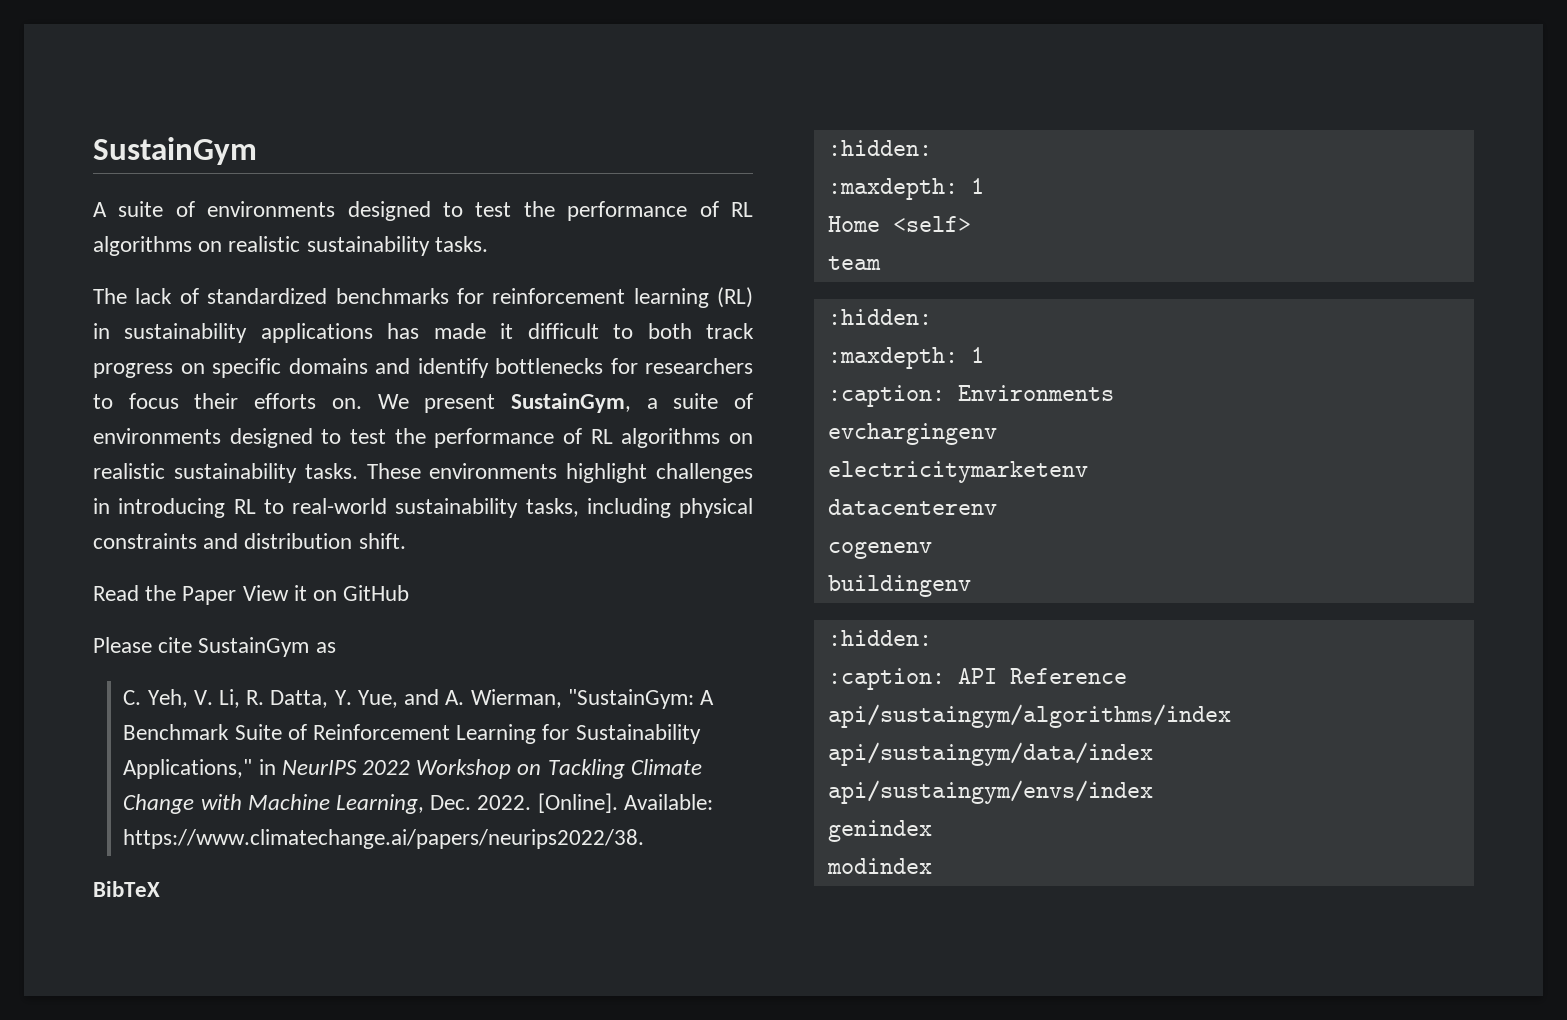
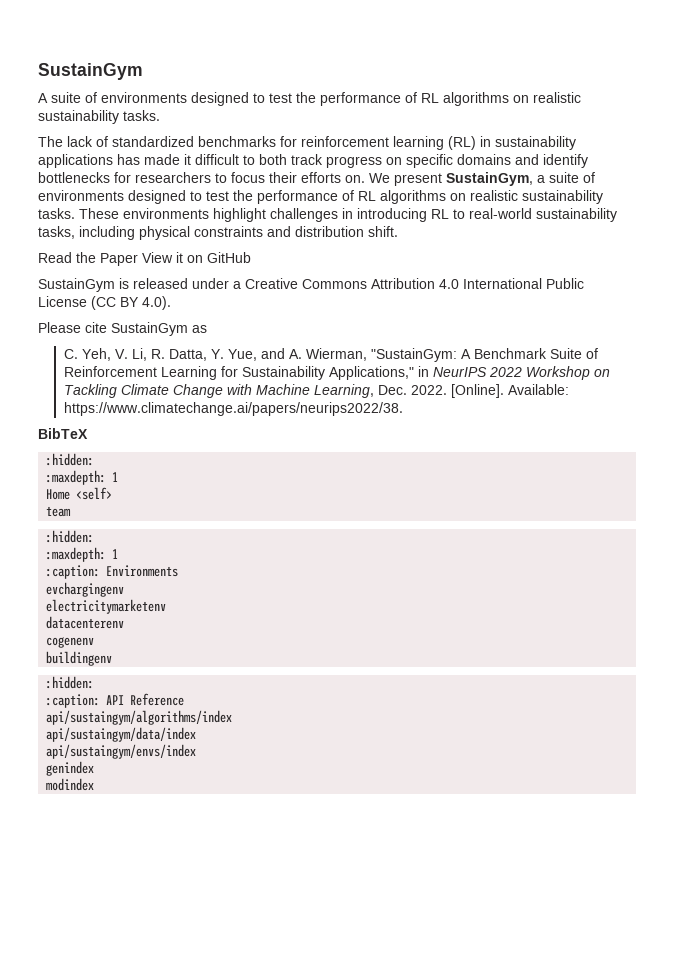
+ SustainGym is released under a Creative Commons Attribution 4.0 International Public License (CC BY 4.0).

